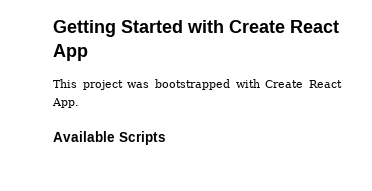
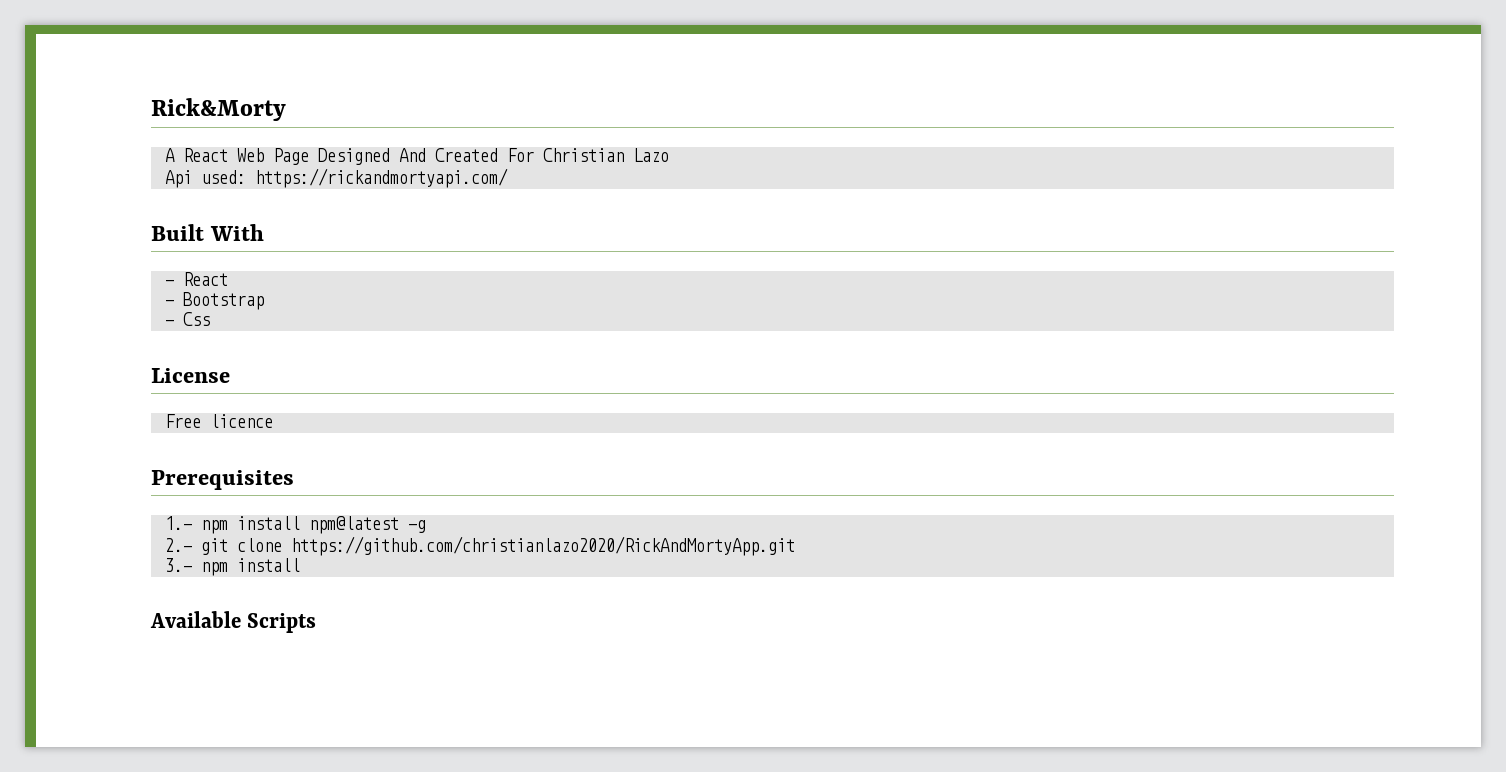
- Getting Started with Create React App
- This project was bootstrapped with Create React App.
+ Rick&Morty
+ A React Web Page Designed And Created For Christian Lazo
+ Api used: https://rickandmortyapi.com/
+ Built With
+ - React
+ - Bootstrap
+ - Css
+ License
+ Free licence
+ Prerequisites
+ 1.- npm install npm@latest -g
+ 2.- git clone https://github.com/christianlazo2020/RickAndMortyApp.git
+ 3.- npm install

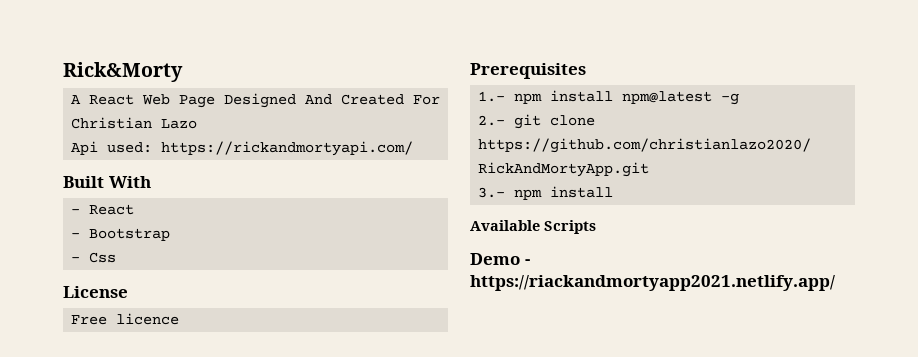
+ Demo - https://riackandmortyapp2021.netlify.app/

